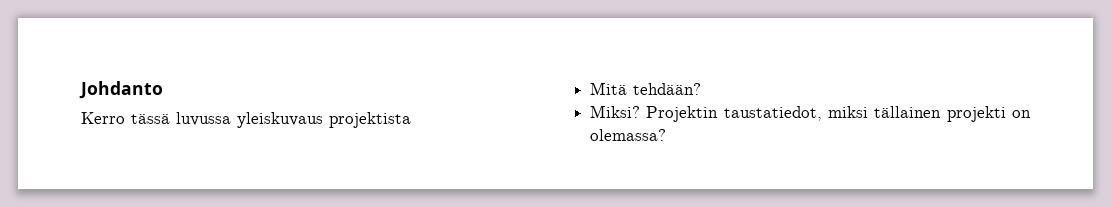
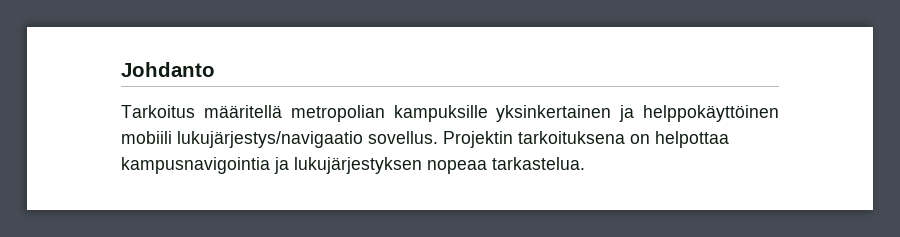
- Kerro tässä luvussa yleiskuvaus projektista
- Mitä tehdään?
- Miksi? Projektin taustatiedot, miksi tällainen projekti on olemassa?
+ Tarkoitus määritellä metropolian kampuksille yksinkertainen ja helppokäyttöinen mobiili lukujärjestys/navigaatio sovellus. Projektin tarkoituksena on helpottaa kampusnavigointia ja lukujärjestyksen nopeaa tarkastelua.

